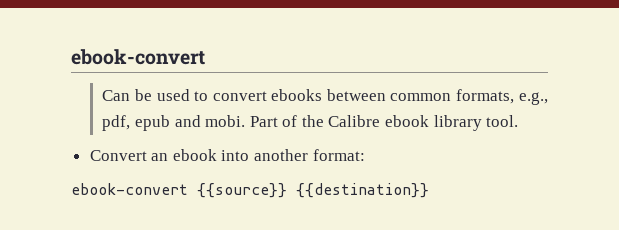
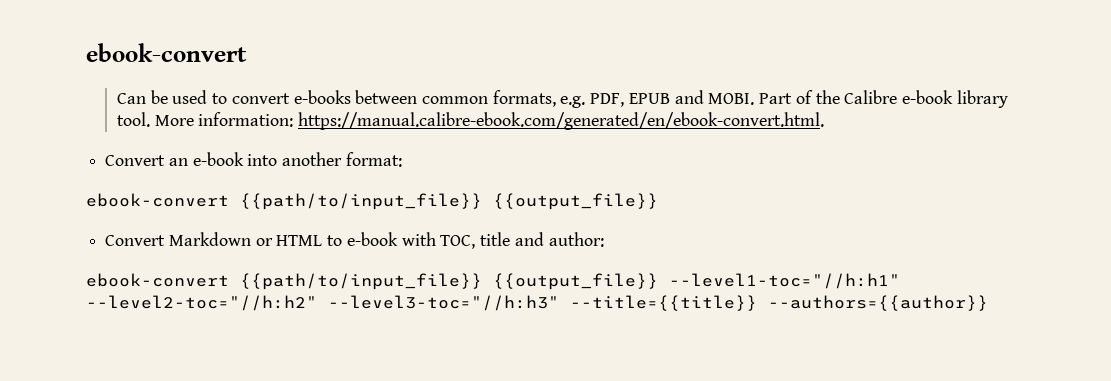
- Can be used to convert ebooks between common formats, e.g., pdf, epub and mobi.
+ Can be used to convert e-books between common formats, e.g. PDF, EPUB and MOBI.
- Part of the Calibre ebook library tool.
+ Part of the Calibre e-book library tool. More information: https://manual.calibre-ebook.com/generated/en/ebook-convert.html.
- Convert an ebook into another format:
- ebook-convert {{source}} {{destination}}
+ Convert an e-book into another format:
+ ebook-convert {{path/to/input_file}} {{output_file}}
+ Convert Markdown or HTML to e-book with TOC, title and author:
+ ebook-convert {{path/to/input_file}} {{output_file}} --level1-toc="//h:h1" --level2-toc="//h:h2" --level3-toc="//h:h3" --title={{title}} --authors={{author}}

